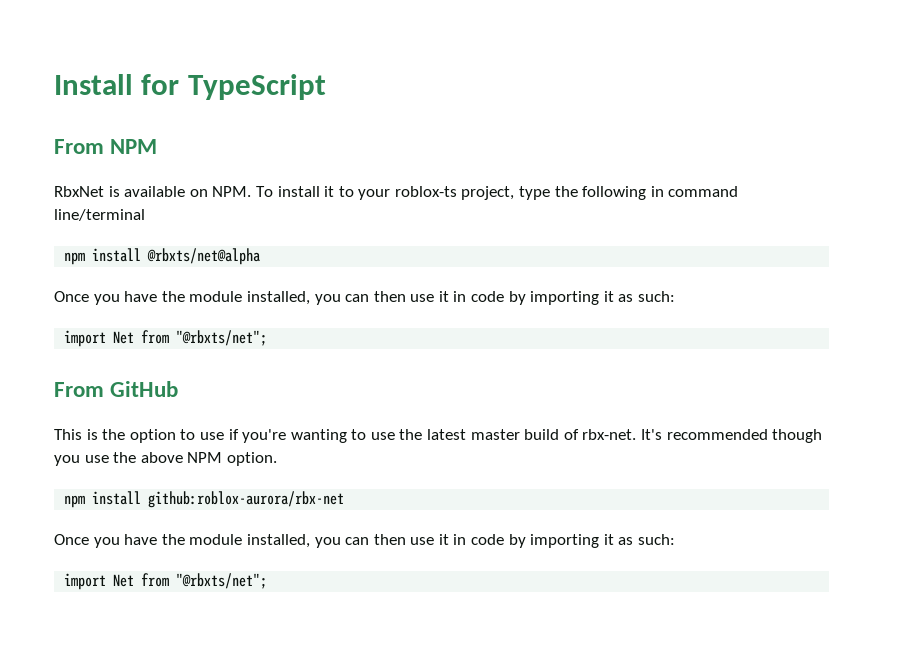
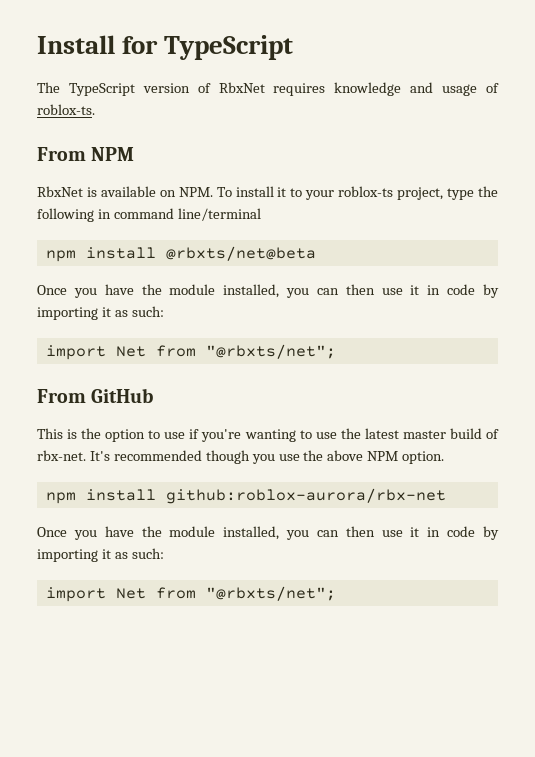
+ The TypeScript version of RbxNet requires knowledge and usage of roblox-ts.
- npm install @rbxts/net@alpha
+ npm install @rbxts/net@beta

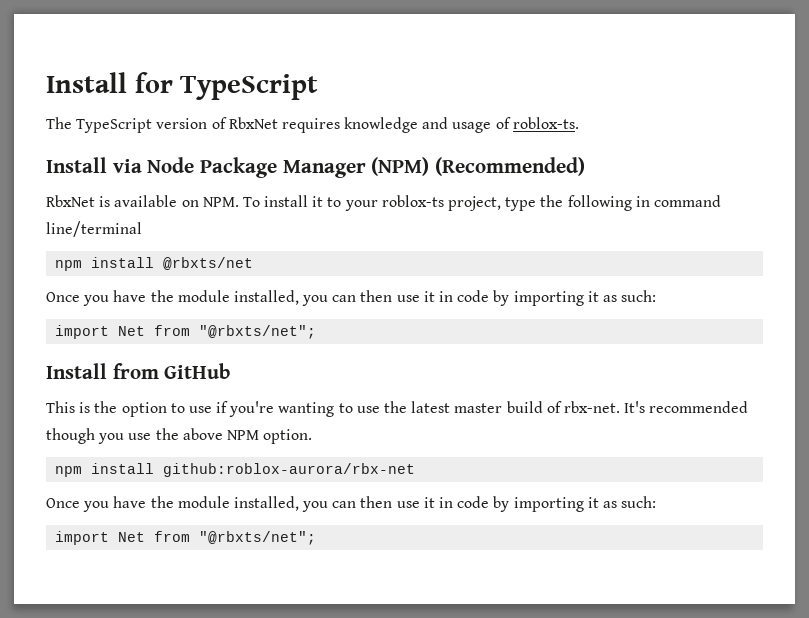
- From NPM
+ Install via Node Package Manager (NPM) (Recommended)
- npm install @rbxts/net@beta
+ npm install @rbxts/net
- From GitHub
+ Install from GitHub

